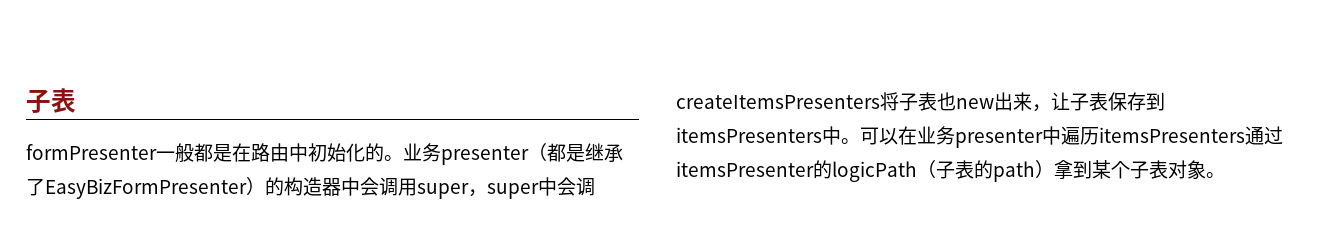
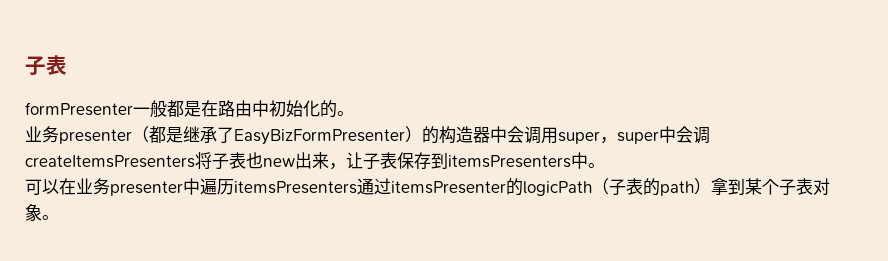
- formPresenter一般都是在路由中初始化的。业务presenter（都是继承了EasyBizFormPresenter）的构造器中会调用super，super中会调createItemsPresenters将子表也new出来，让子表保存到itemsPresenters中。可以在业务presenter中遍历itemsPresenters通过itemsPresenter的logicPath（子表的path）拿到某个子表对象。
+ formPresenter一般都是在路由中初始化的。
+ 业务presenter（都是继承了EasyBizFormPresenter）的构造器中会调用super，super中会调createItemsPresenters将子表也new出来，让子表保存到itemsPresenters中。
+ 可以在业务presenter中遍历itemsPresenters通过itemsPresenter的logicPath（子表的path）拿到某个子表对象。

